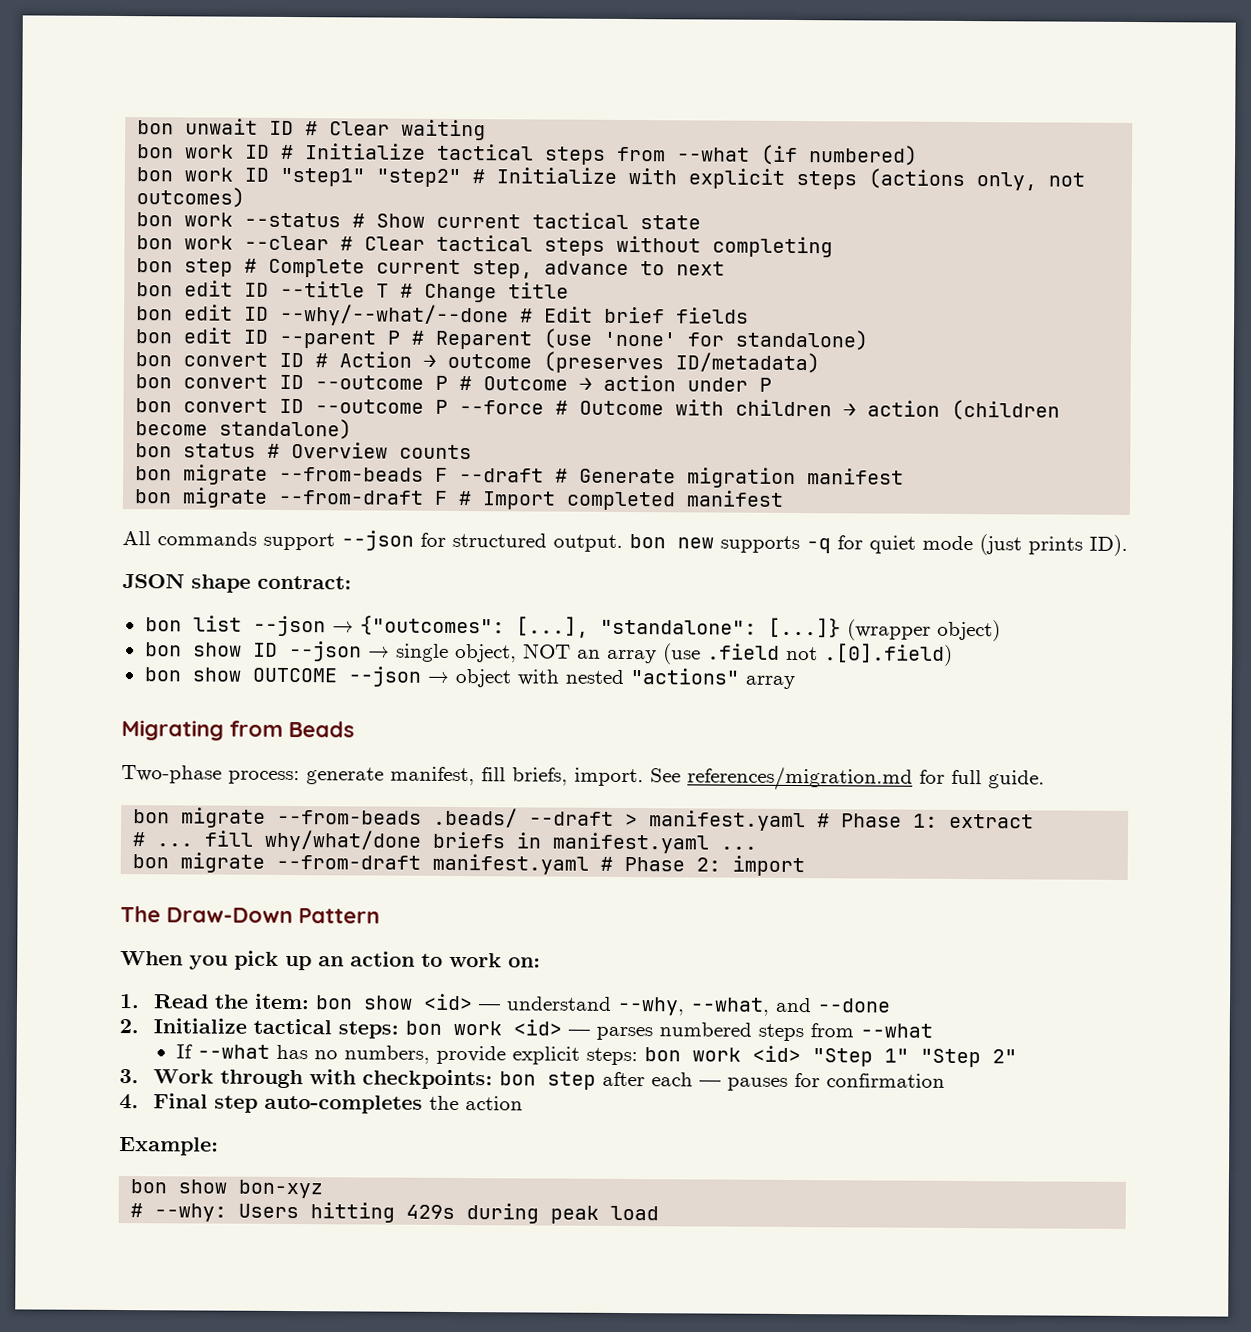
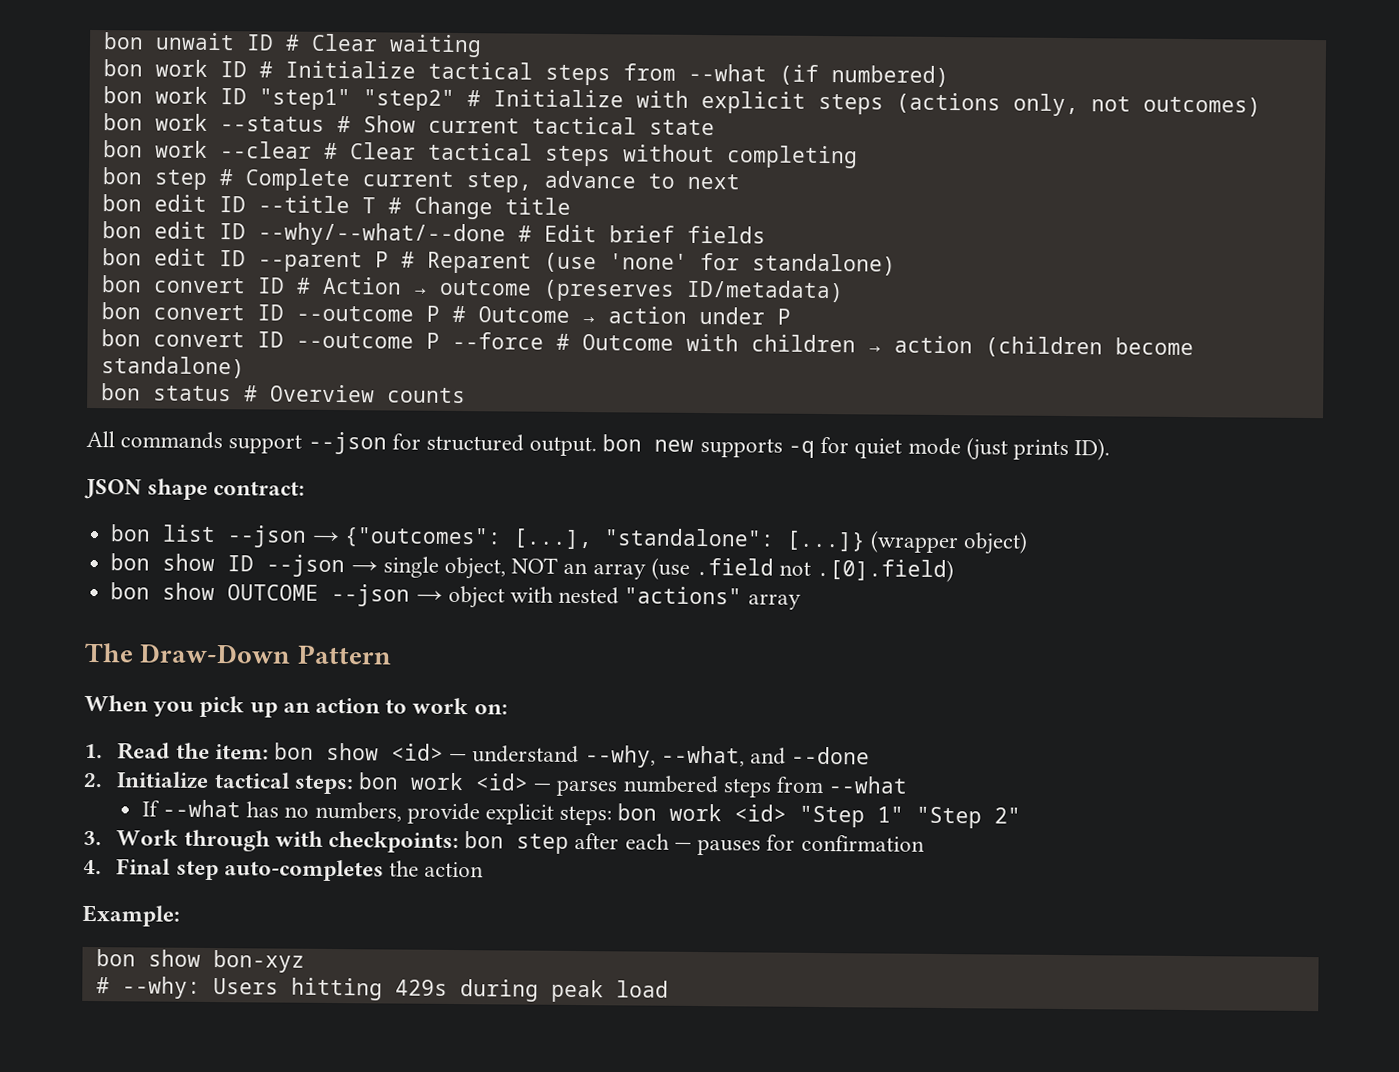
- bon migrate --from-beads F --draft # Generate migration manifest
- bon migrate --from-draft F # Import completed manifest
- Migrating from Beads
- Two-phase process: generate manifest, fill briefs, import. See references/migration.md for full guide.
- bon migrate --from-beads .beads/ --draft > manifest.yaml # Phase 1: extract
- # ... fill why/what/done briefs in manifest.yaml ...
- bon migrate --from-draft manifest.yaml # Phase 2: import

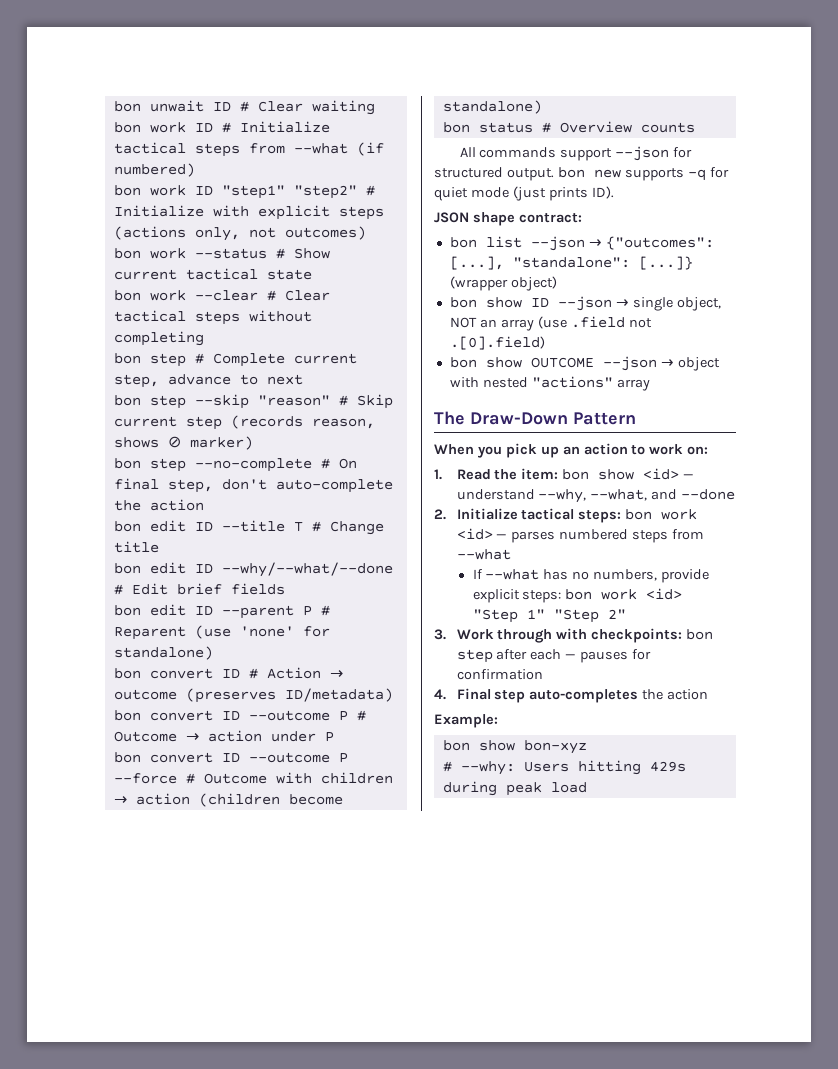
+ bon step --skip "reason" # Skip current step (records reason, shows ⊘ marker)
+ bon step --no-complete # On final step, don't auto-complete the action

